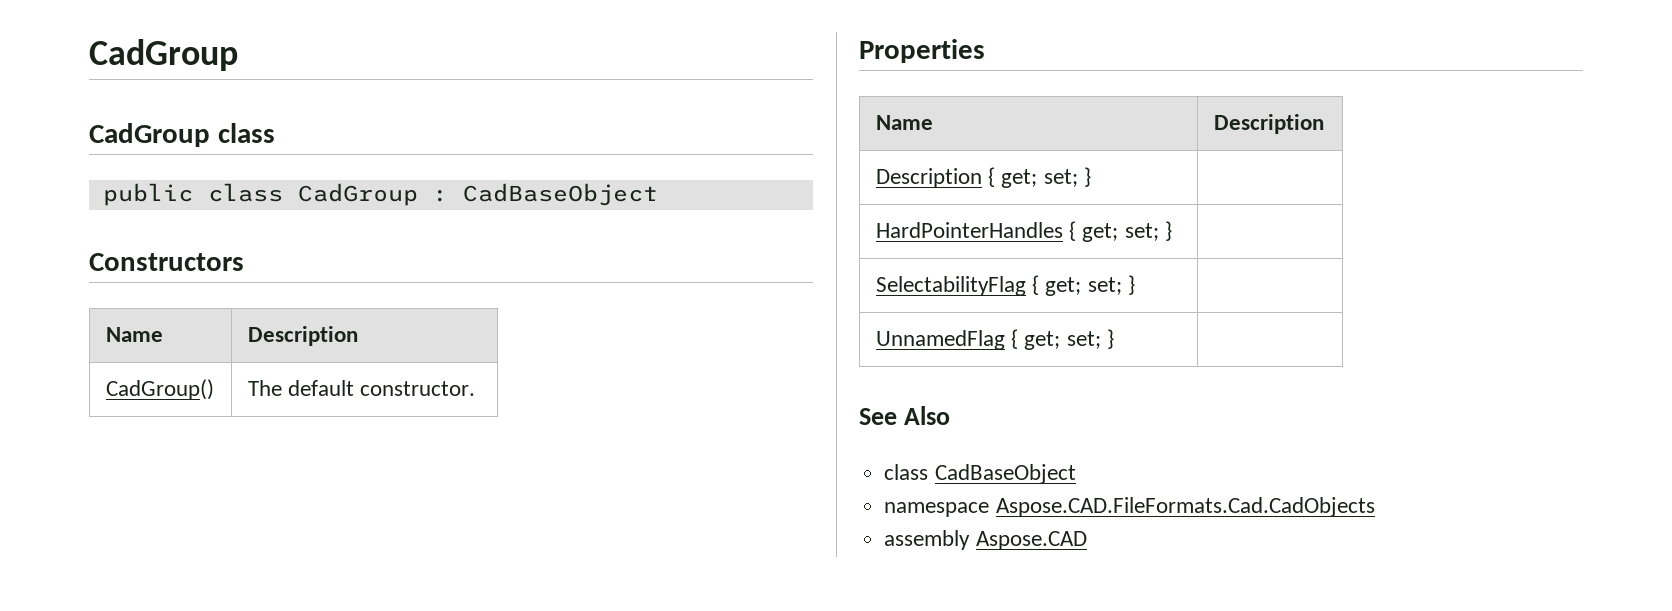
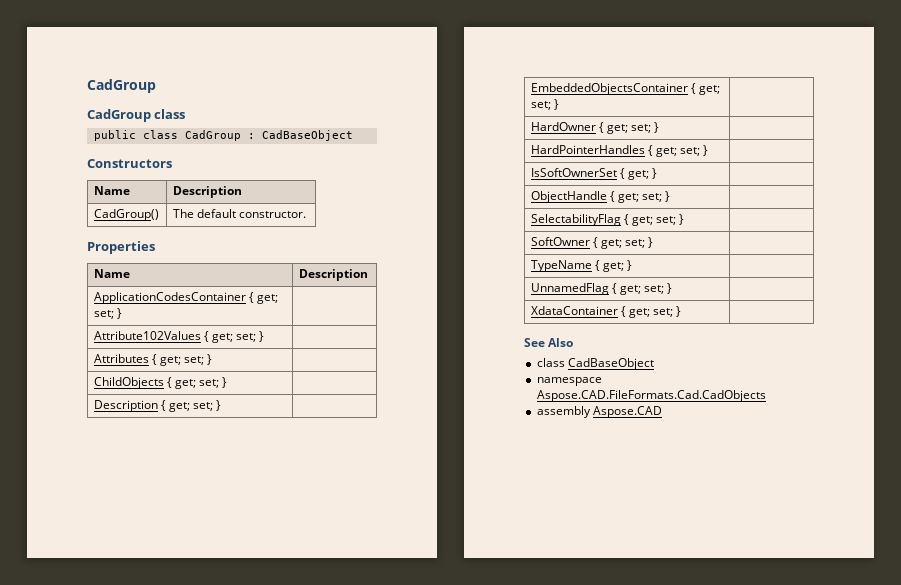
+ ApplicationCodesContainer { get; set; } |
+ Attribute102Values { get; set; } |
+ Attributes { get; set; } |
+ ChildObjects { get; set; } |
+ EmbeddedObjectsContainer { get; set; } |
+ HardOwner { get; set; } |
+ IsSoftOwnerSet { get; } |
+ ObjectHandle { get; set; } |
+ SoftOwner { get; set; } |
+ TypeName { get; } |
+ XdataContainer { get; set; } |

